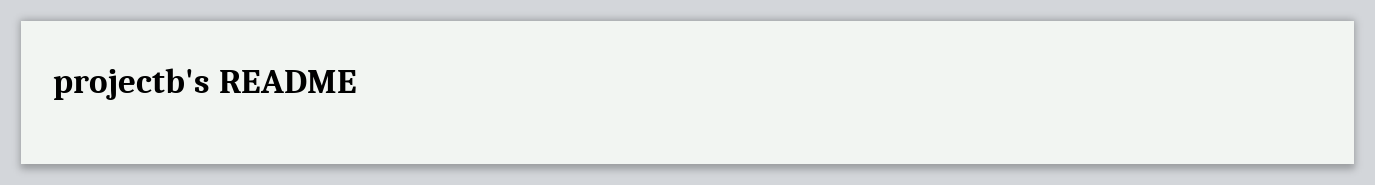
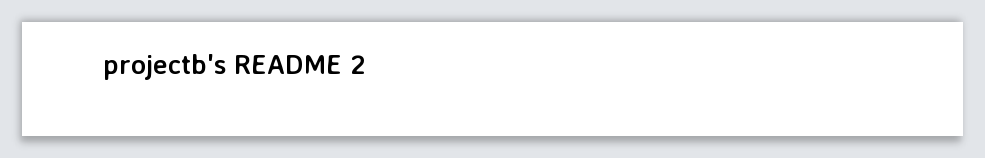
- projectb's README
+ projectb's README 2

